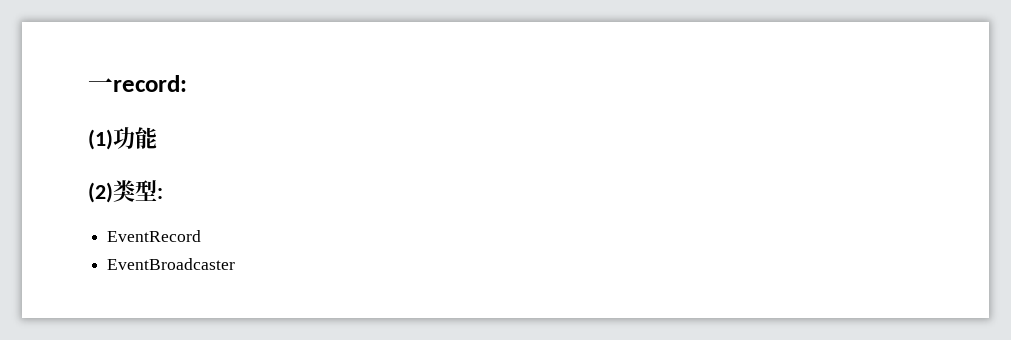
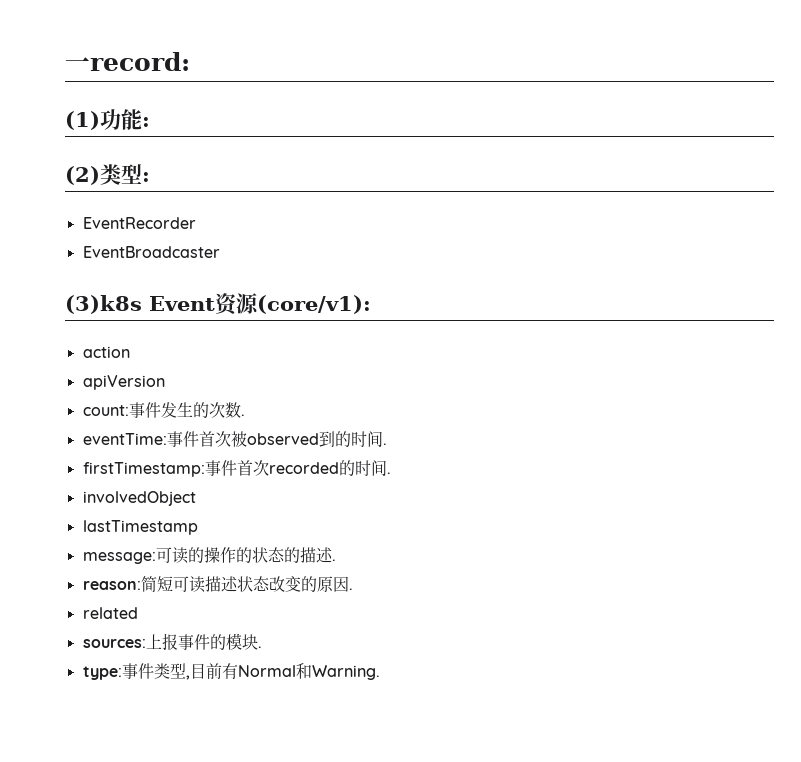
- (1)功能
+ (1)功能:
- EventRecord
+ EventRecorder
+ (3)k8s Event资源(core/v1):
+ action
+ apiVersion
+ count:事件发生的次数.
+ eventTime:事件首次被observed到的时间.
+ firstTimestamp:事件首次recorded的时间.
+ involvedObject
+ lastTimestamp
+ message:可读的操作的状态的描述.
+ reason:简短可读描述状态改变的原因.
+ related
+ sources:上报事件的模块.
+ type:事件类型,目前有Normal和Warning.

